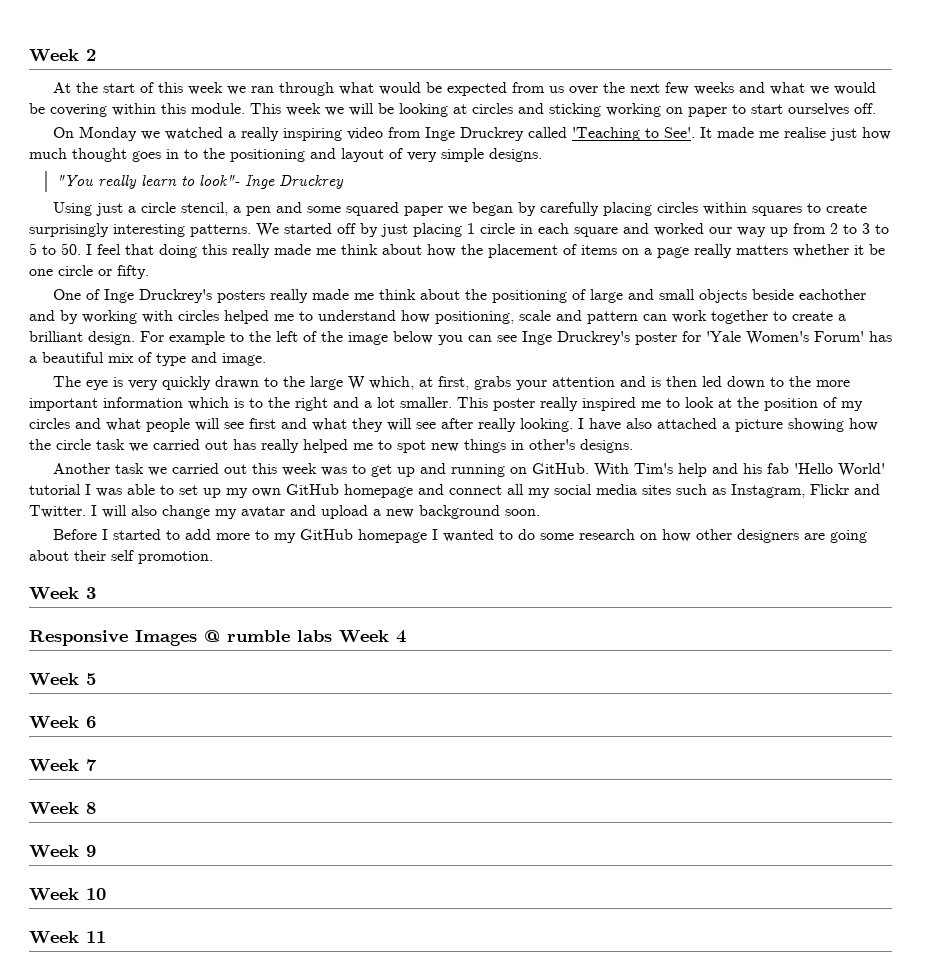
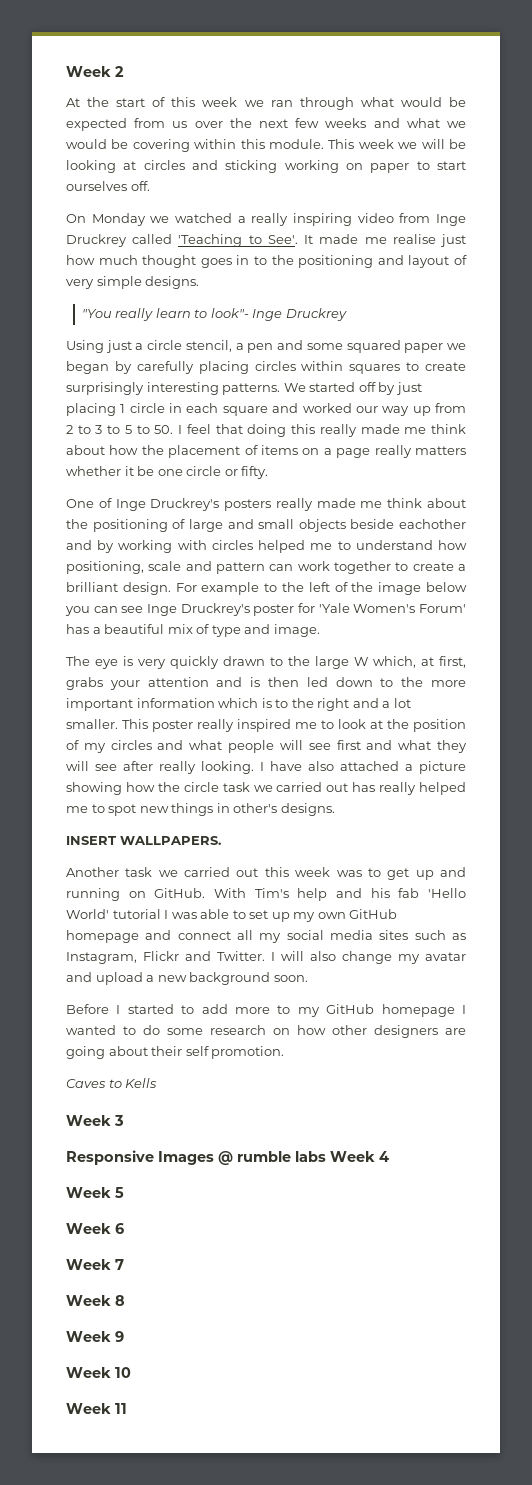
+ INSERT WALLPAPERS.
+ Caves to Kells

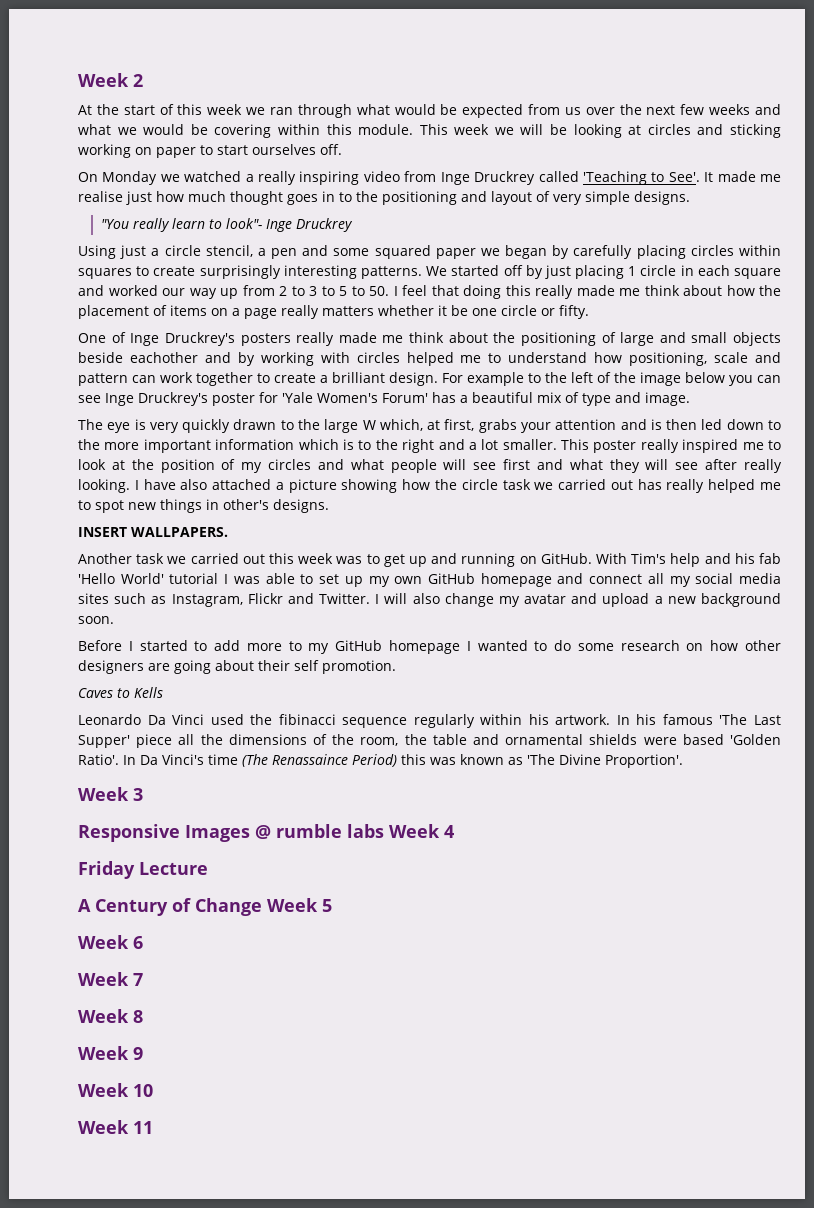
+ Leonardo Da Vinci used the fibinacci sequence regularly within his artwork. In his famous 'The Last Supper' piece all the dimensions of the room, the table and ornamental shields were based 'Golden Ratio'. In Da Vinci's time (The Renassaince Period) this was known as 'The Divine Proportion'.
- Week 5
+ Friday Lecture
+ A Century of Change Week 5

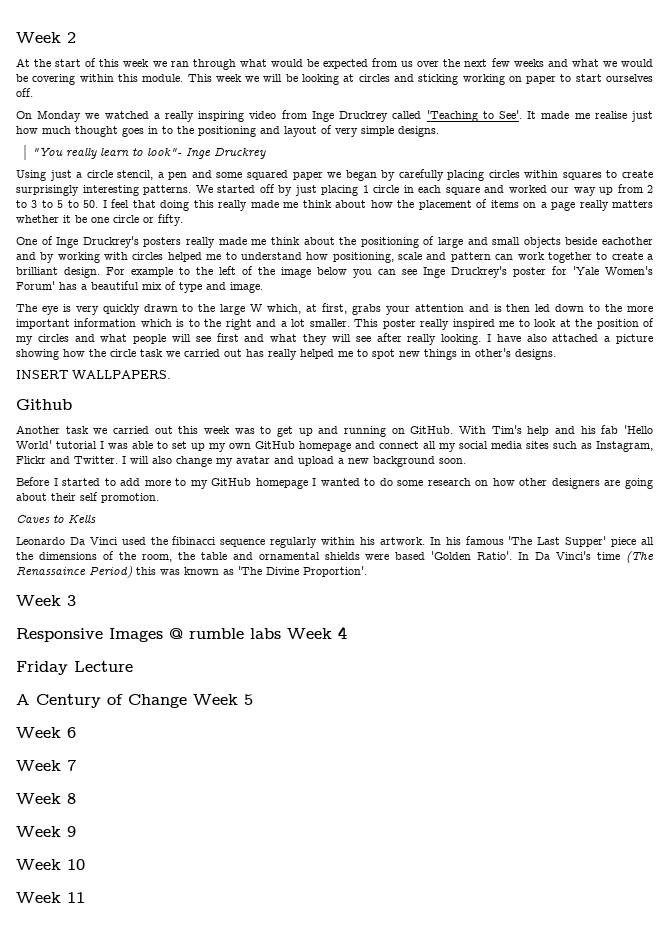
+ Github

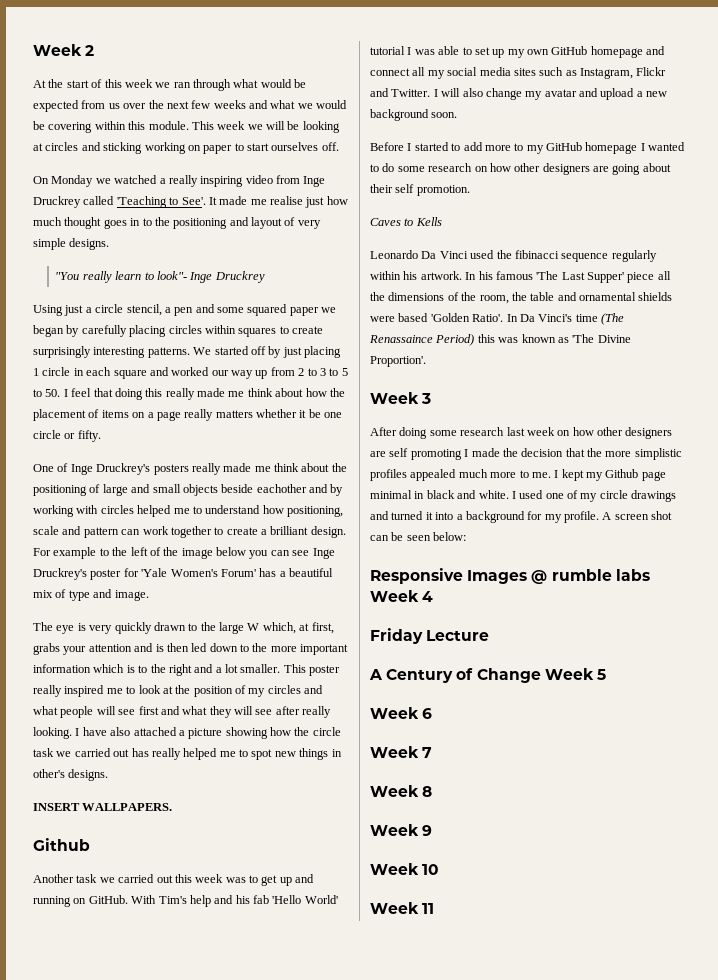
+ After doing some research last week on how other designers are self promoting I made the decision that the more simplistic profiles appealed much more to me. I kept my Github page minimal in black and white. I used one of my circle drawings and turned it into a background for my profile. A screen shot can be seen below:

